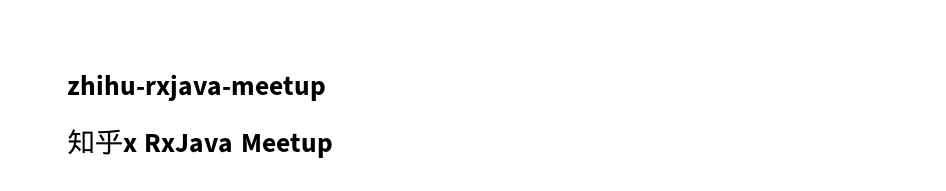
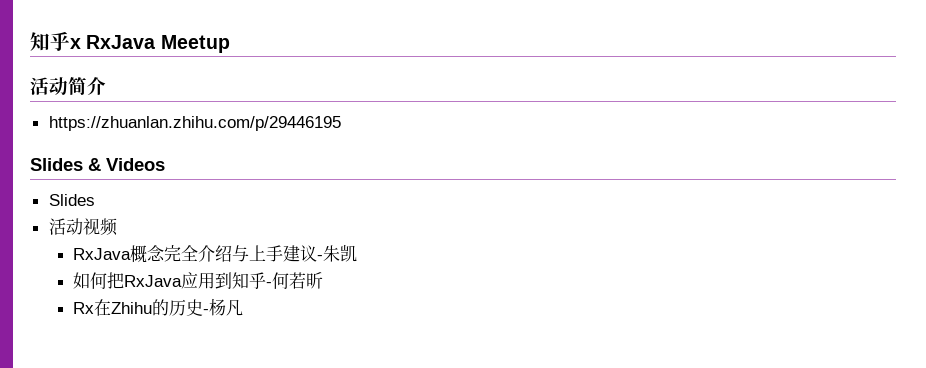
- zhihu-rxjava-meetup
+ 活动简介
+ https://zhuanlan.zhihu.com/p/29446195
+ Slides & Videos
+ Slides
+ 活动视频
+ RxJava概念完全介绍与上手建议-朱凯
+ 如何把RxJava应用到知乎-何若昕
+ Rx在Zhihu的历史-杨凡

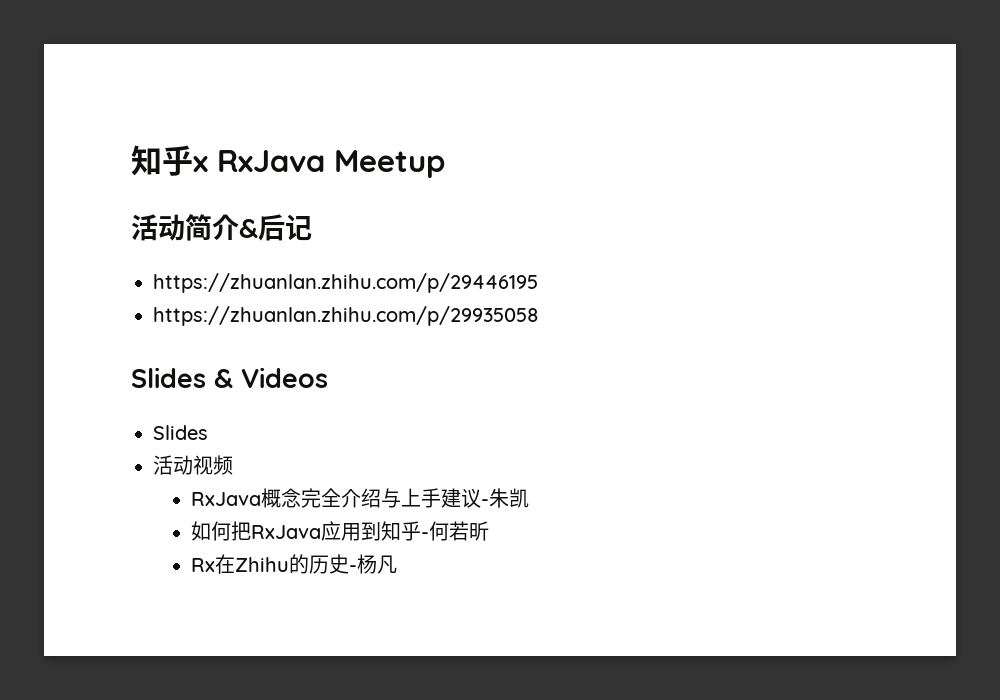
- 活动简介
+ 活动简介&后记
+ https://zhuanlan.zhihu.com/p/29935058

